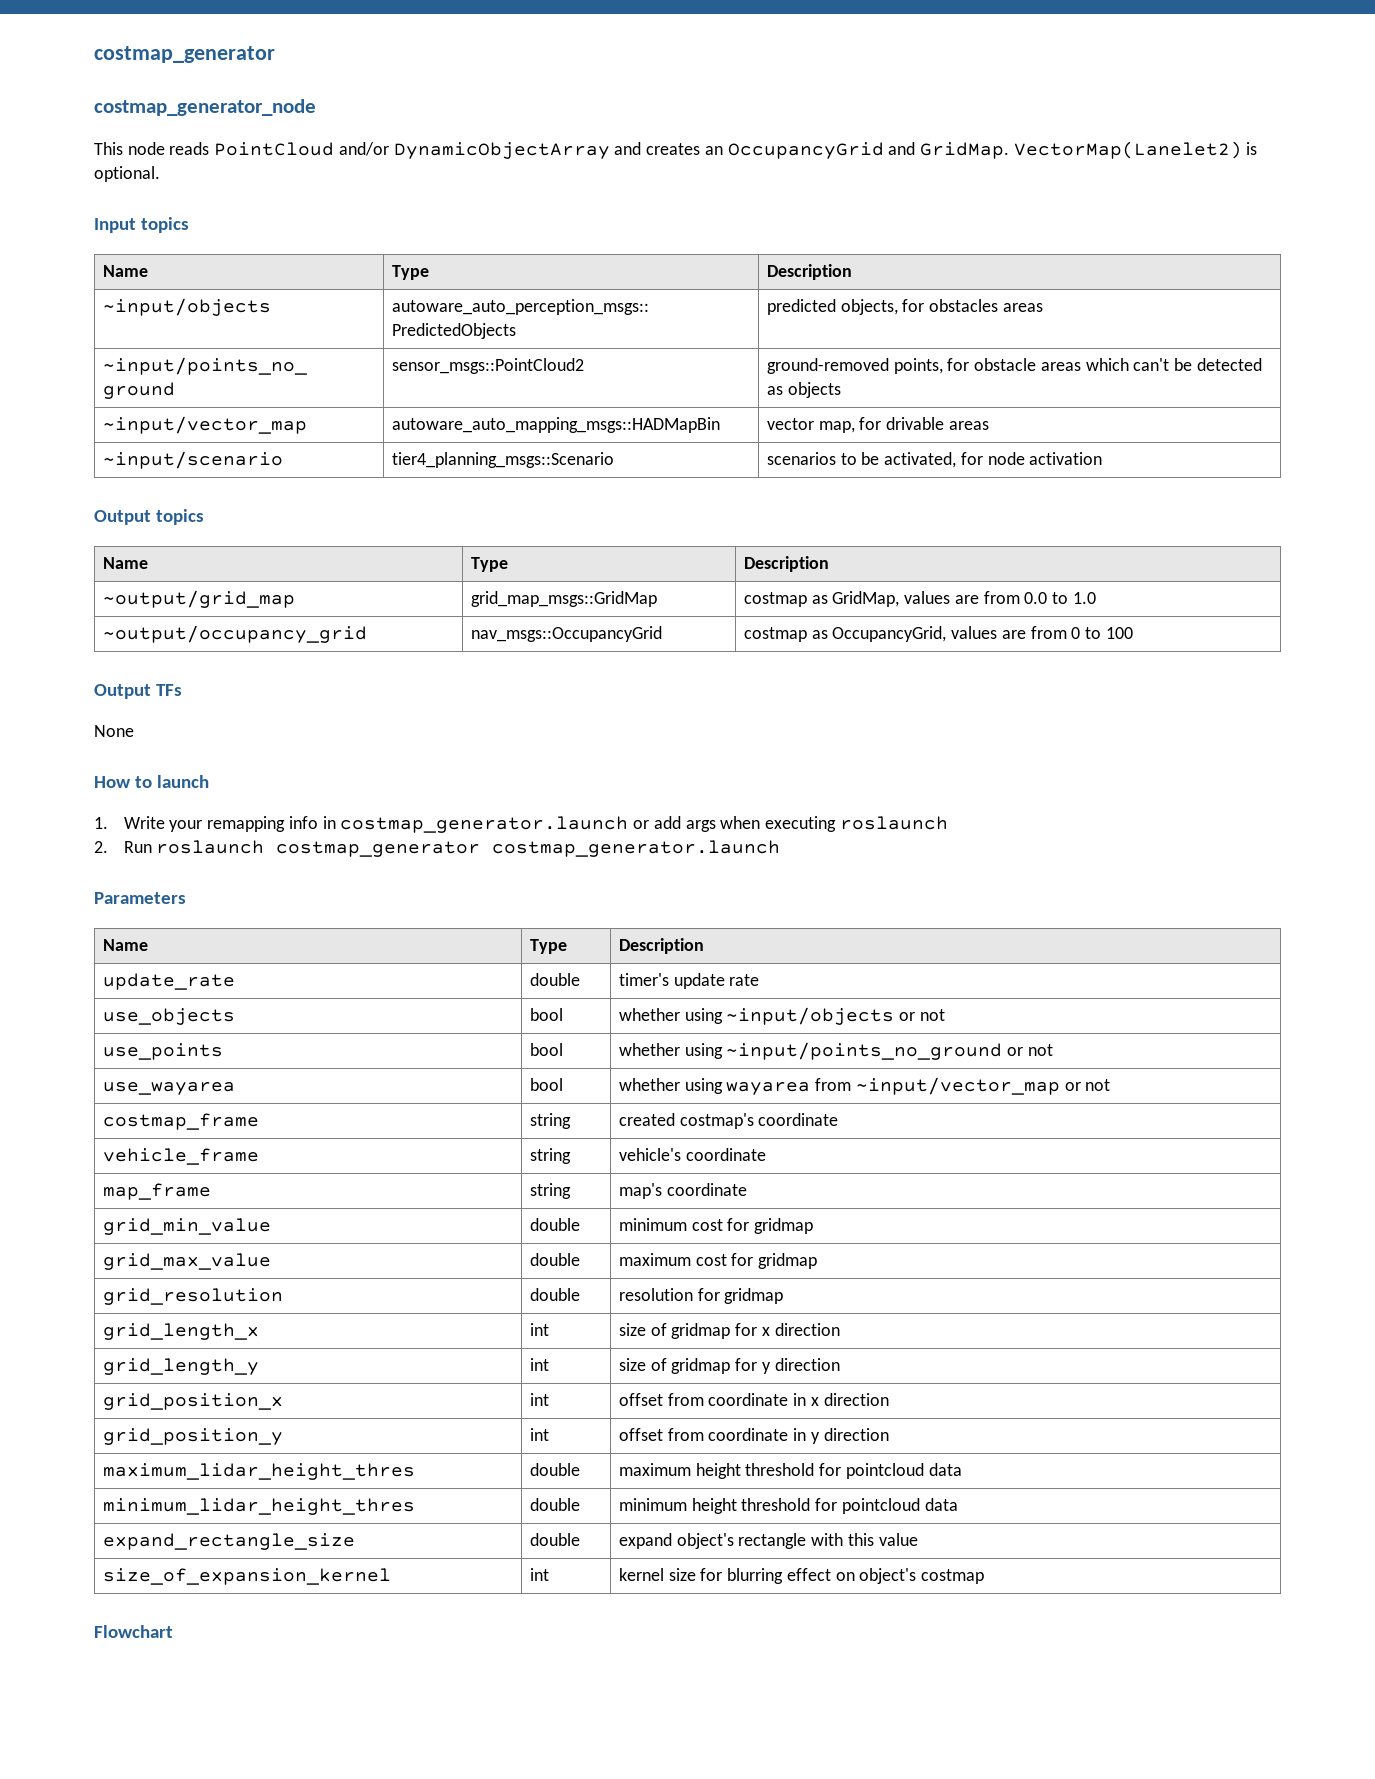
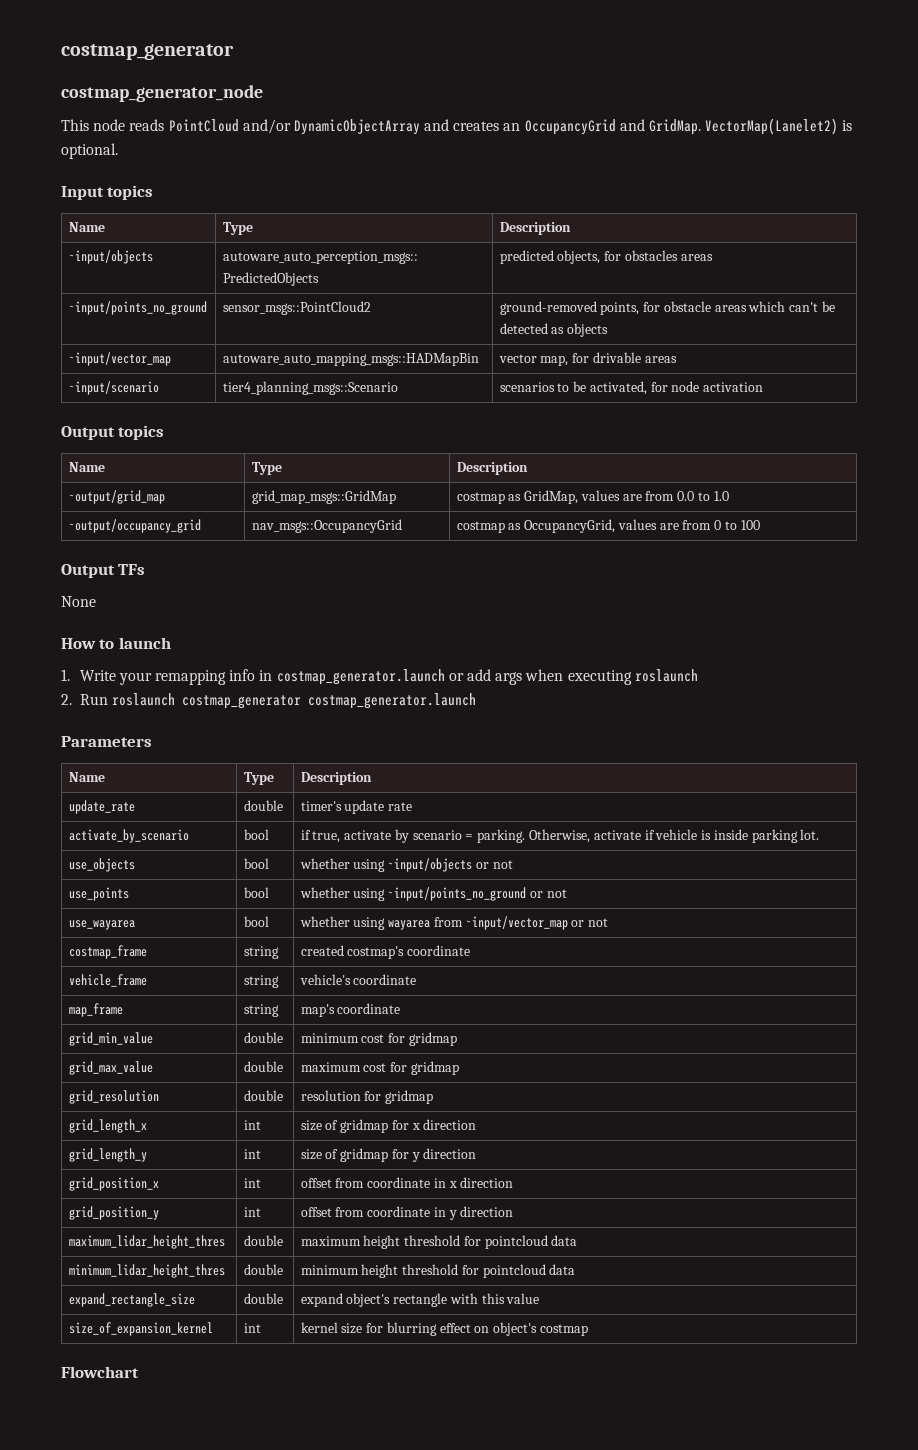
+ activate_by_scenario | bool | if true, activate by scenario = parking. Otherwise, activate if vehicle is inside parking lot.

